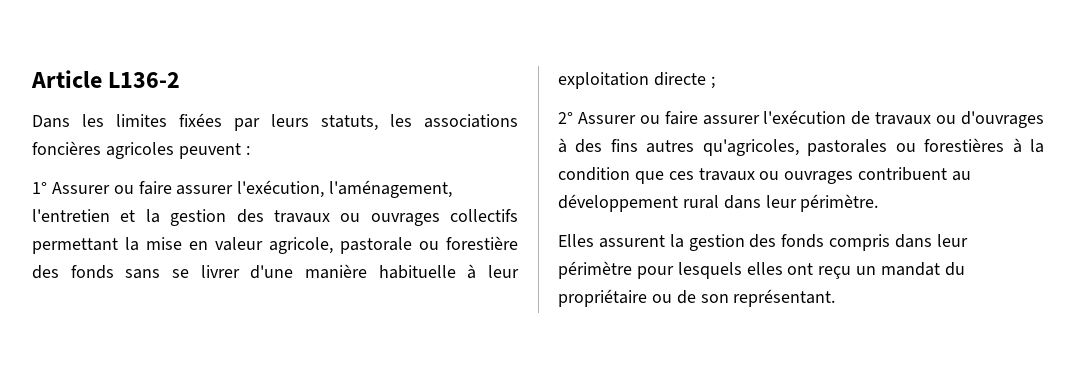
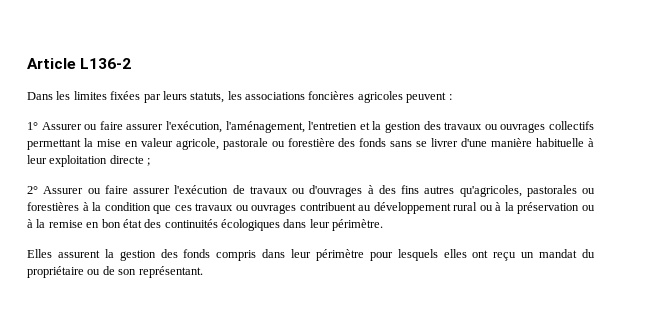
- 2° Assurer ou faire assurer l'exécution de travaux ou d'ouvrages à des fins autres qu'agricoles, pastorales ou forestières à la condition que ces travaux ou ouvrages contribuent au développement rural dans leur périmètre.
+ 2° Assurer ou faire assurer l'exécution de travaux ou d'ouvrages à des fins autres qu'agricoles, pastorales ou forestières à la condition que ces travaux ou ouvrages contribuent au développement rural ou à la préservation ou à la remise en bon état des continuités écologiques dans leur périmètre.

